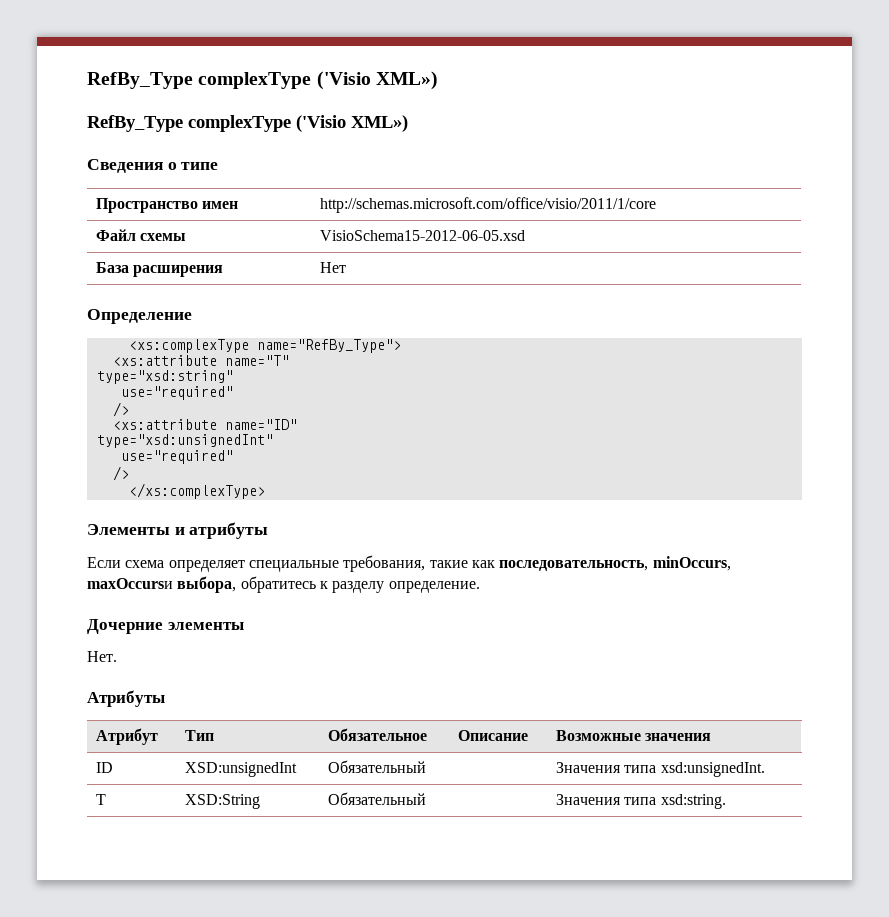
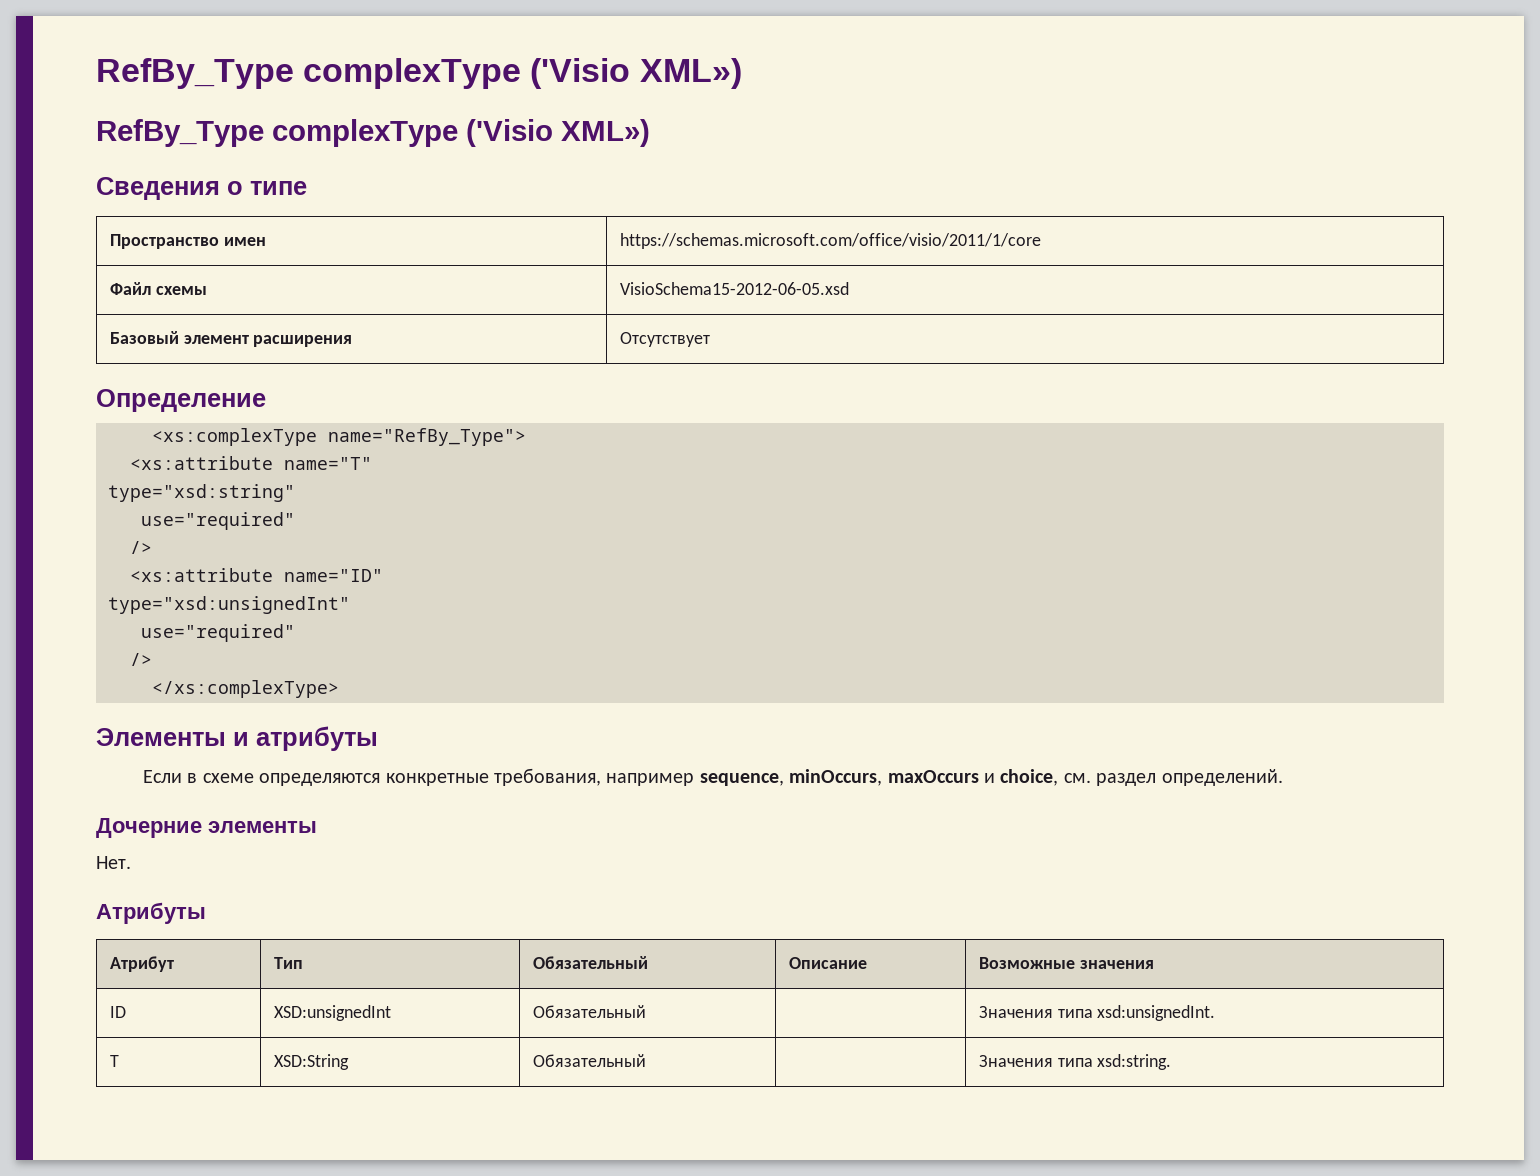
- Пространство имен | http://schemas.microsoft.com/office/visio/2011/1/core
+ Пространство имен | https://schemas.microsoft.com/office/visio/2011/1/core
- База расширения | Нет
+ Базовый элемент расширения | Отсутствует
- Если схема определяет специальные требования, такие как последовательность, minOccurs, maxOccursи выбора, обратитесь к разделу определение.
+ Если в схеме определяются конкретные требования, например sequence, minOccurs, maxOccurs и choice, см. раздел определений.
- Атрибут | Тип | Обязательное | Описание | Возможные значения
+ Атрибут | Тип | Обязательный | Описание | Возможные значения

